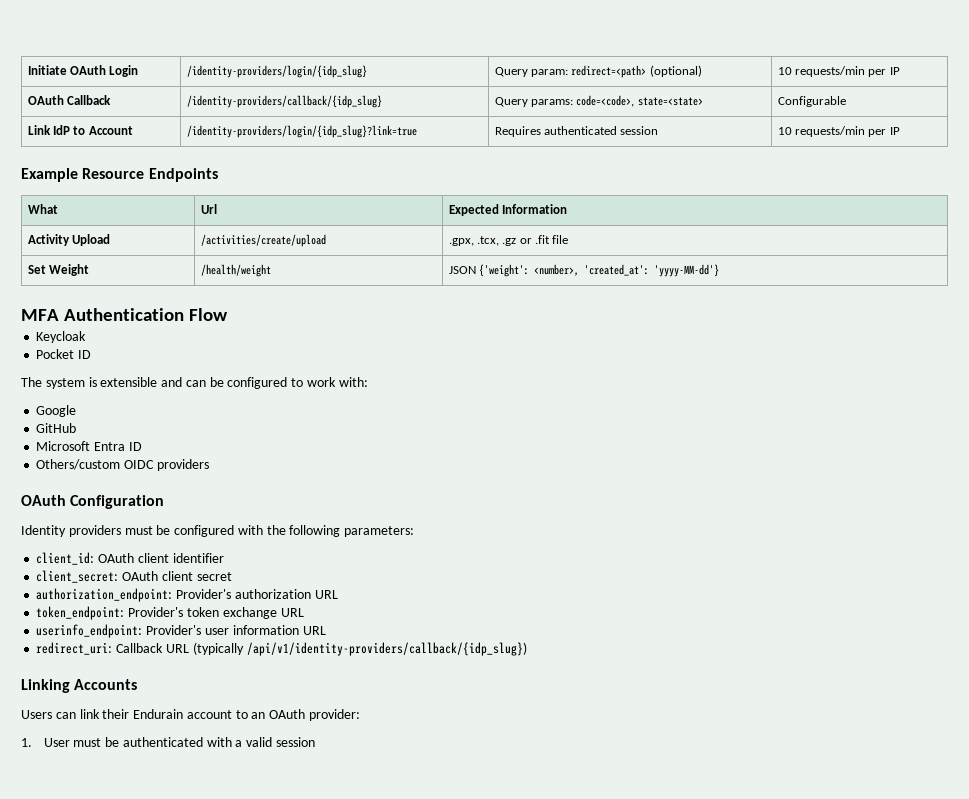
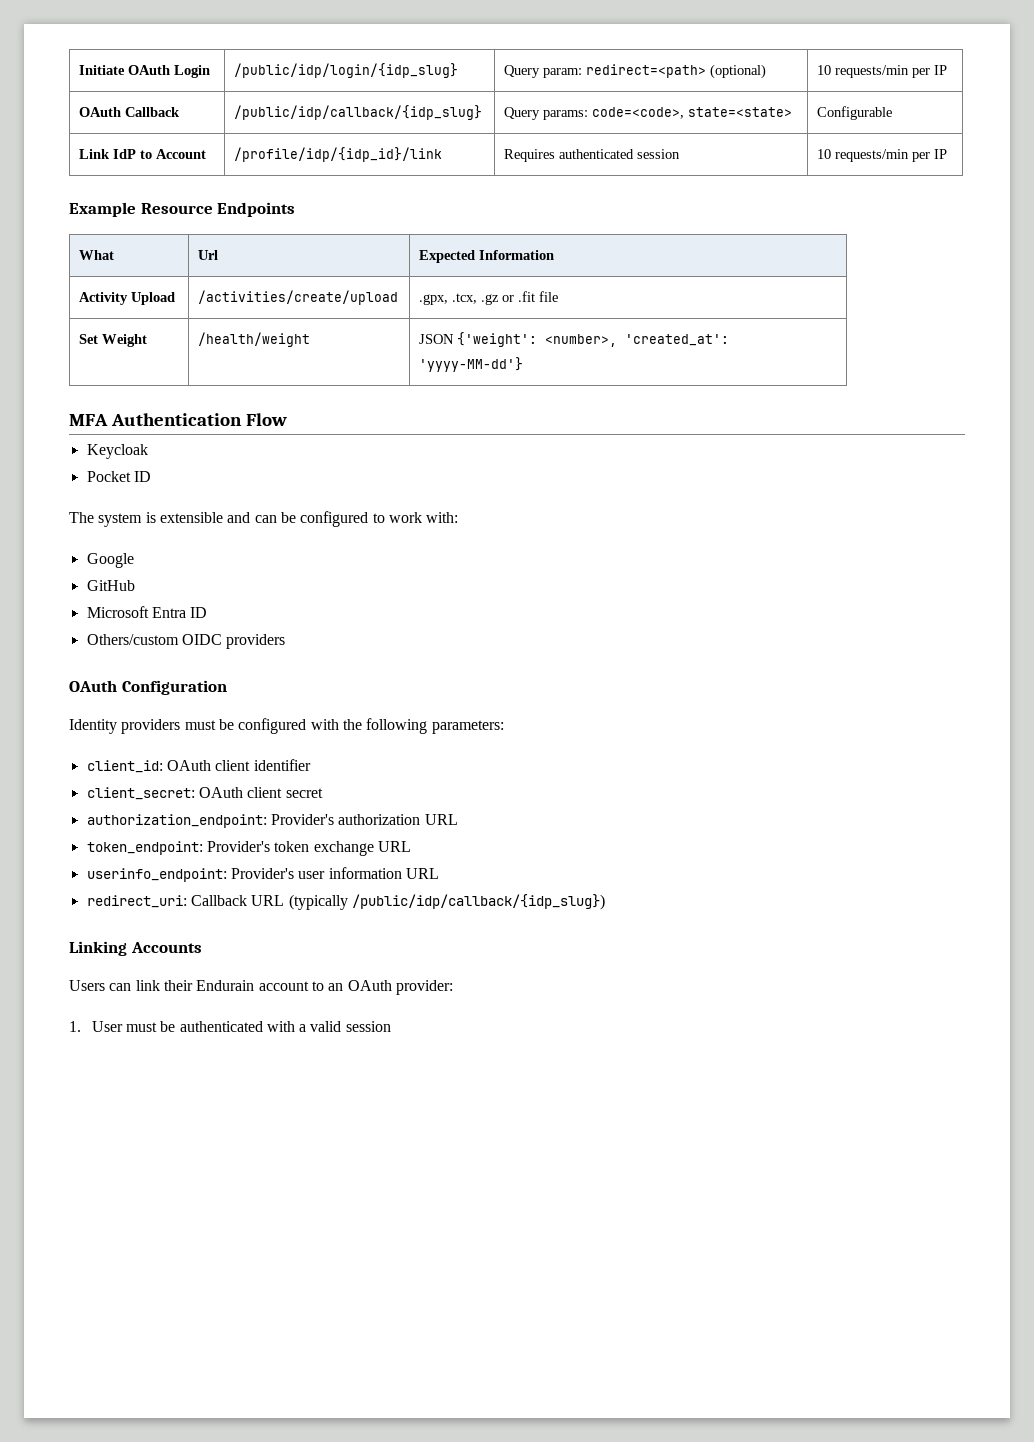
- Initiate OAuth Login | /identity-providers/login/{idp_slug} | Query param: redirect=<path> (optional) | 10 requests/min per IP
+ Initiate OAuth Login | /public/idp/login/{idp_slug} | Query param: redirect=<path> (optional) | 10 requests/min per IP
- OAuth Callback | /identity-providers/callback/{idp_slug} | Query params: code=<code>, state=<state> | Configurable
+ OAuth Callback | /public/idp/callback/{idp_slug} | Query params: code=<code>, state=<state> | Configurable
- Link IdP to Account | /identity-providers/login/{idp_slug}?link=true | Requires authenticated session | 10 requests/min per IP
+ Link IdP to Account | /profile/idp/{idp_id}/link | Requires authenticated session | 10 requests/min per IP
- redirect_uri: Callback URL (typically /api/v1/identity-providers/callback/{idp_slug})
+ redirect_uri: Callback URL (typically /public/idp/callback/{idp_slug})

